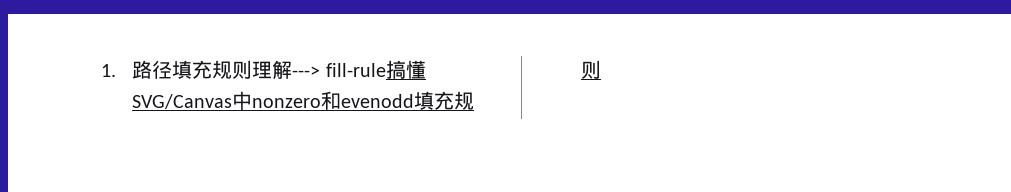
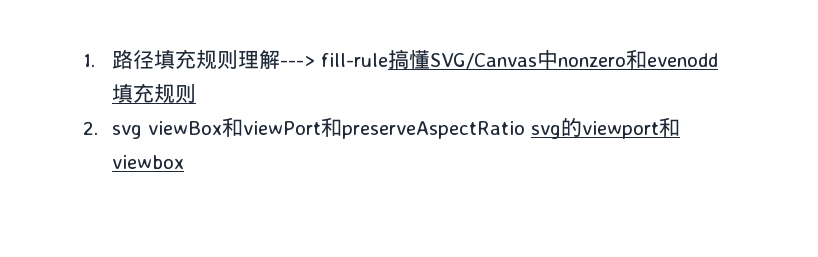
+ 2. svg viewBox和viewPort和preserveAspectRatio svg的viewport和viewbox

